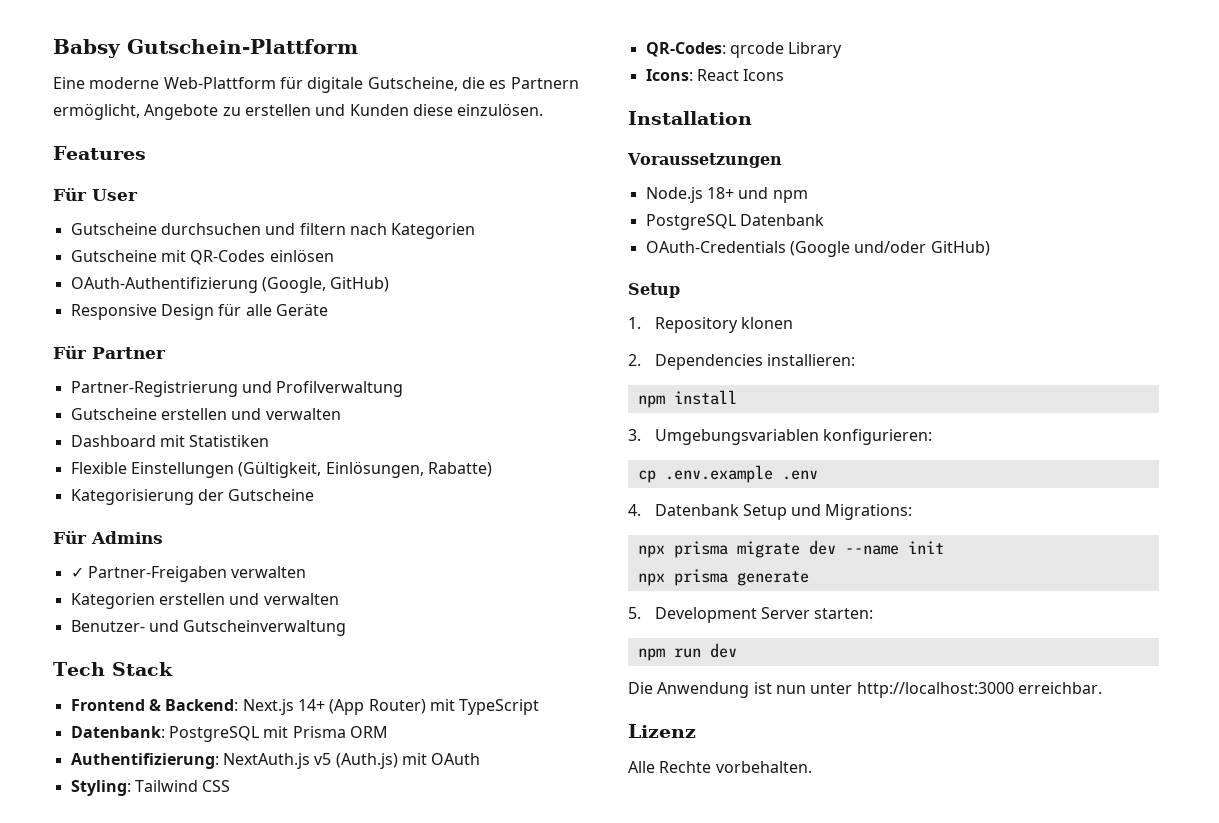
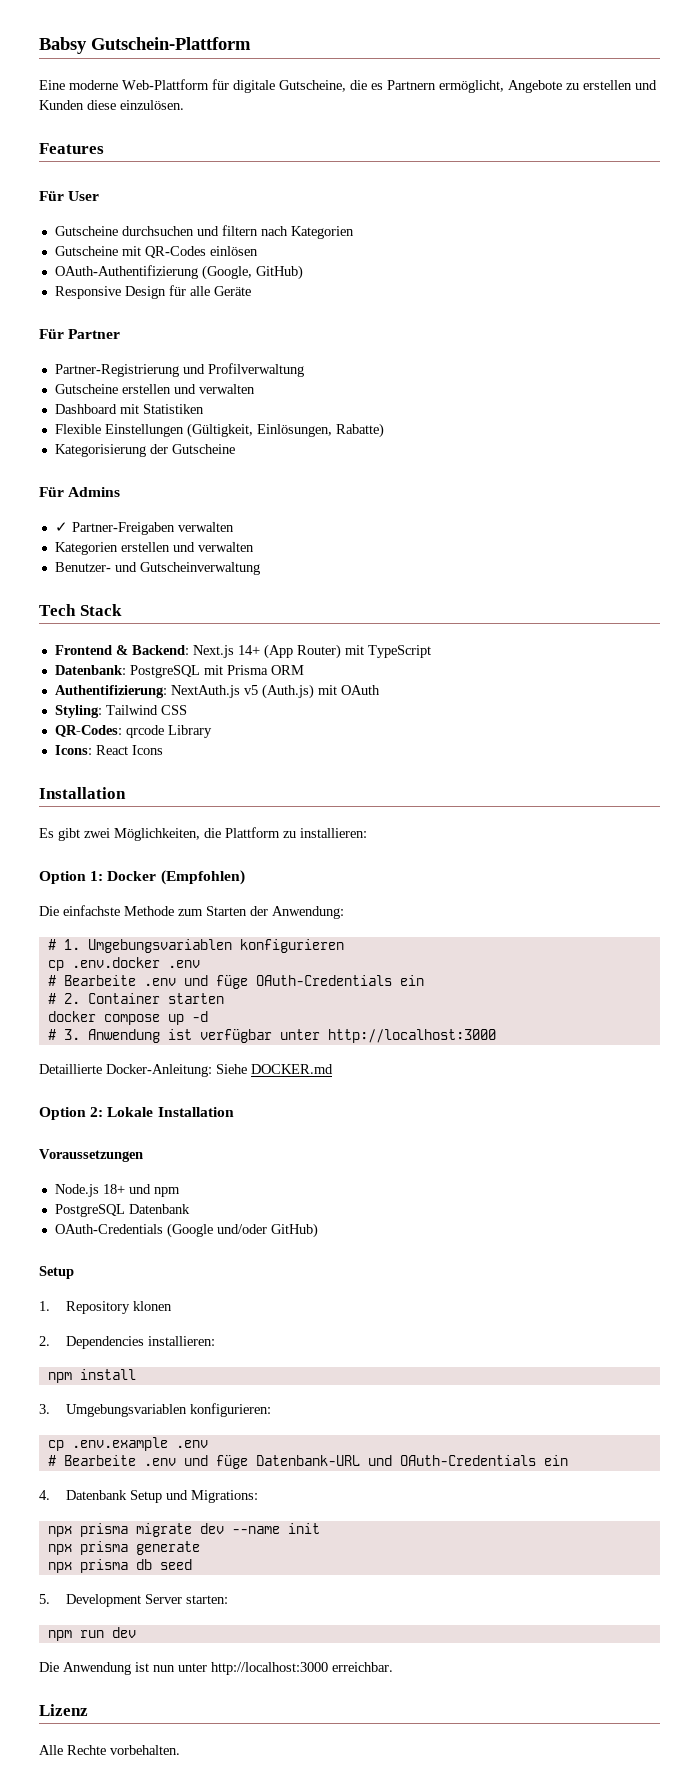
+ Es gibt zwei Möglichkeiten, die Plattform zu installieren:
+ Option 1: Docker (Empfohlen)
+ Die einfachste Methode zum Starten der Anwendung:
+ # 1. Umgebungsvariablen konfigurieren
+ cp .env.docker .env
+ # Bearbeite .env und füge OAuth-Credentials ein
+ # 2. Container starten
+ docker compose up -d
+ # 3. Anwendung ist verfügbar unter http://localhost:3000
+ Detaillierte Docker-Anleitung: Siehe DOCKER.md
+ Option 2: Lokale Installation
+ # Bearbeite .env und füge Datenbank-URL und OAuth-Credentials ein
+ npx prisma db seed

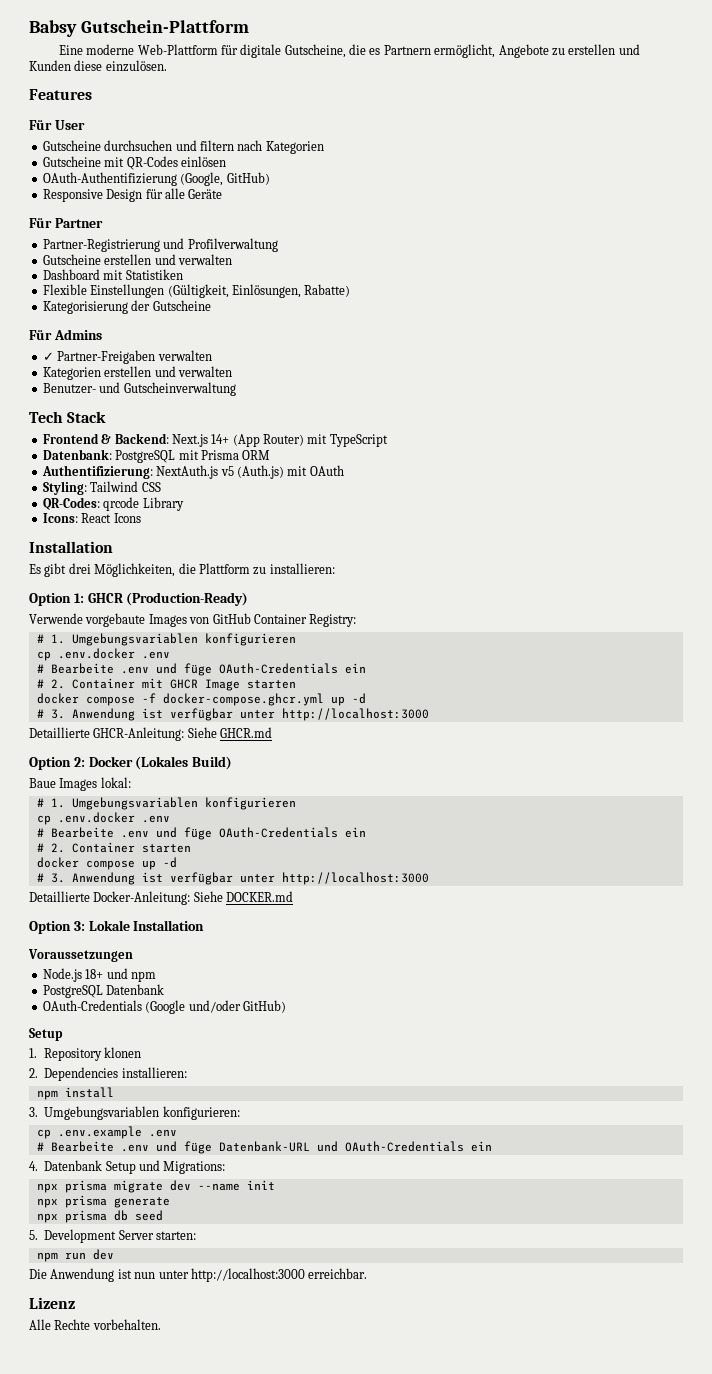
- Es gibt zwei Möglichkeiten, die Plattform zu installieren:
+ Es gibt drei Möglichkeiten, die Plattform zu installieren:
- Option 1: Docker (Empfohlen)
- Die einfachste Methode zum Starten der Anwendung:
+ Option 1: GHCR (Production-Ready)
+ Verwende vorgebaute Images von GitHub Container Registry:
+ # 1. Umgebungsvariablen konfigurieren
+ cp .env.docker .env
+ # Bearbeite .env und füge OAuth-Credentials ein
+ # 2. Container mit GHCR Image starten
+ docker compose -f docker-compose.ghcr.yml up -d
+ # 3. Anwendung ist verfügbar unter http://localhost:3000
+ Detaillierte GHCR-Anleitung: Siehe GHCR.md
+ Option 2: Docker (Lokales Build)
+ Baue Images lokal:
- Option 2: Lokale Installation
+ Option 3: Lokale Installation

